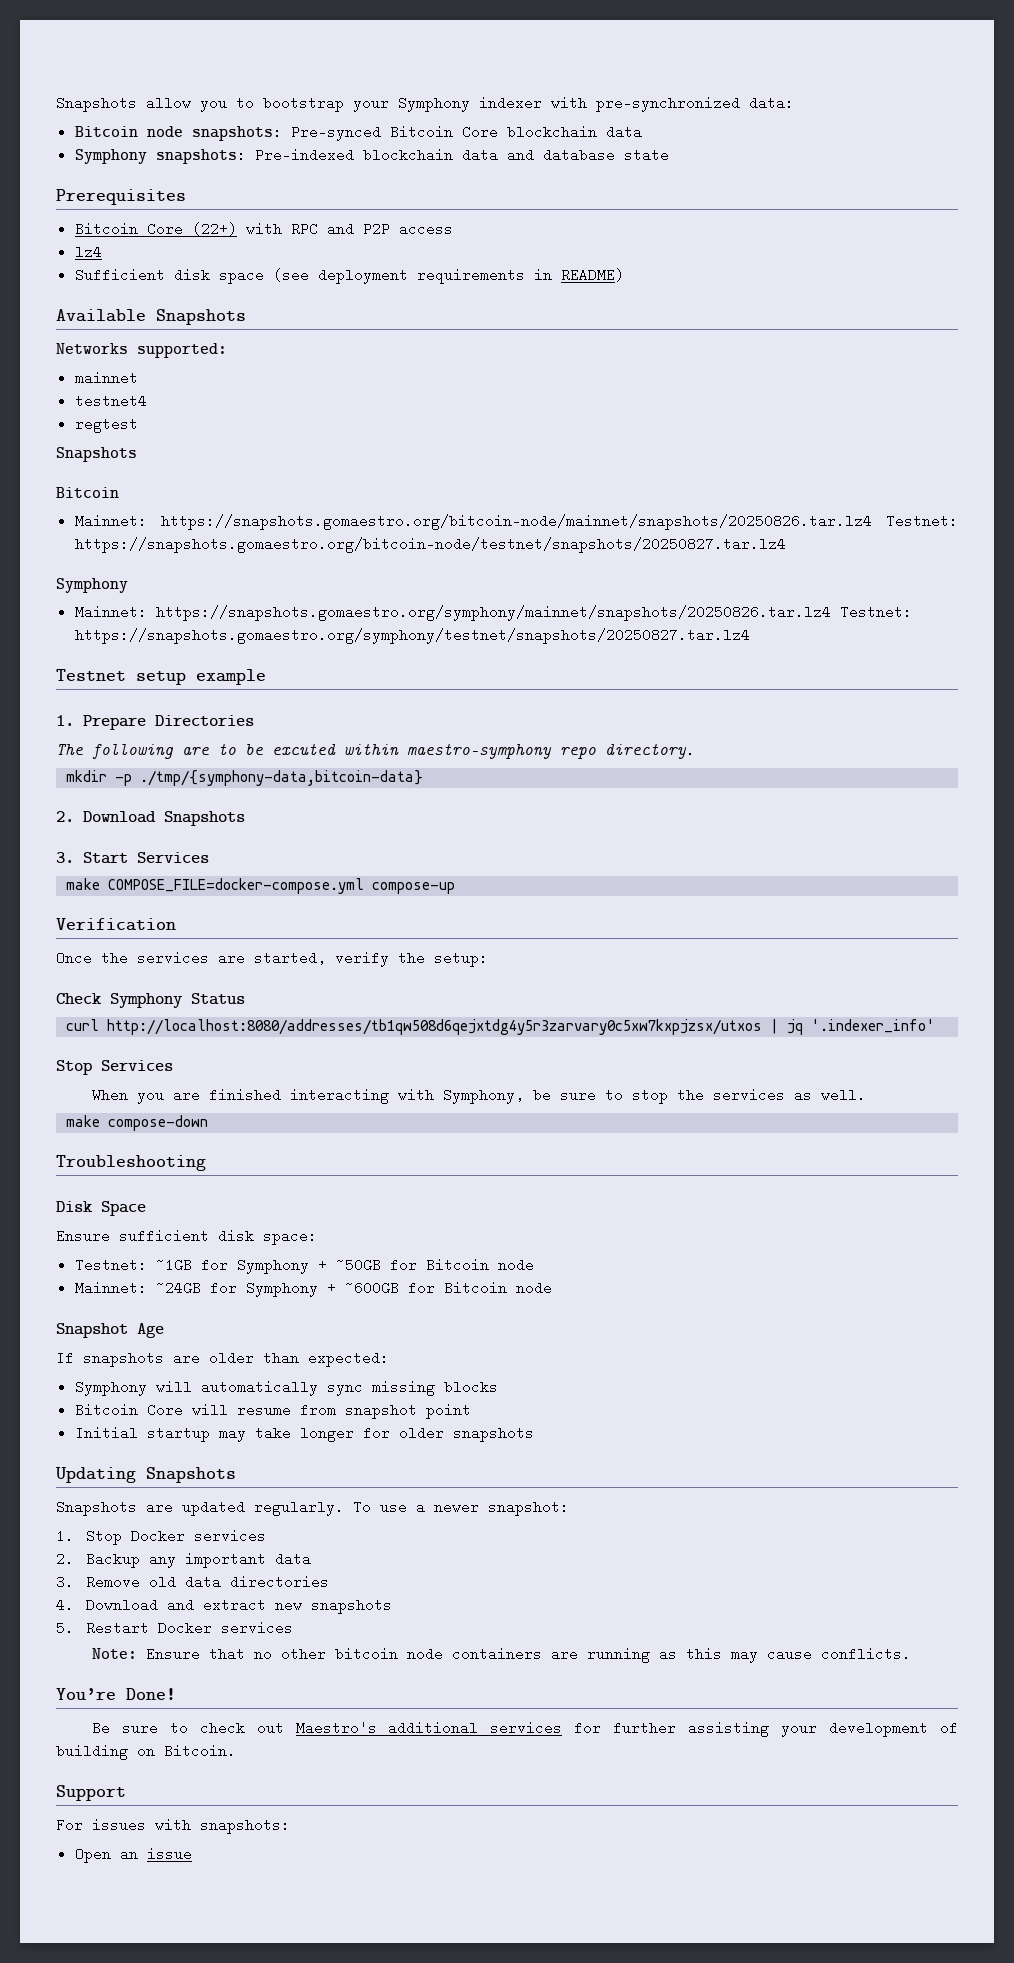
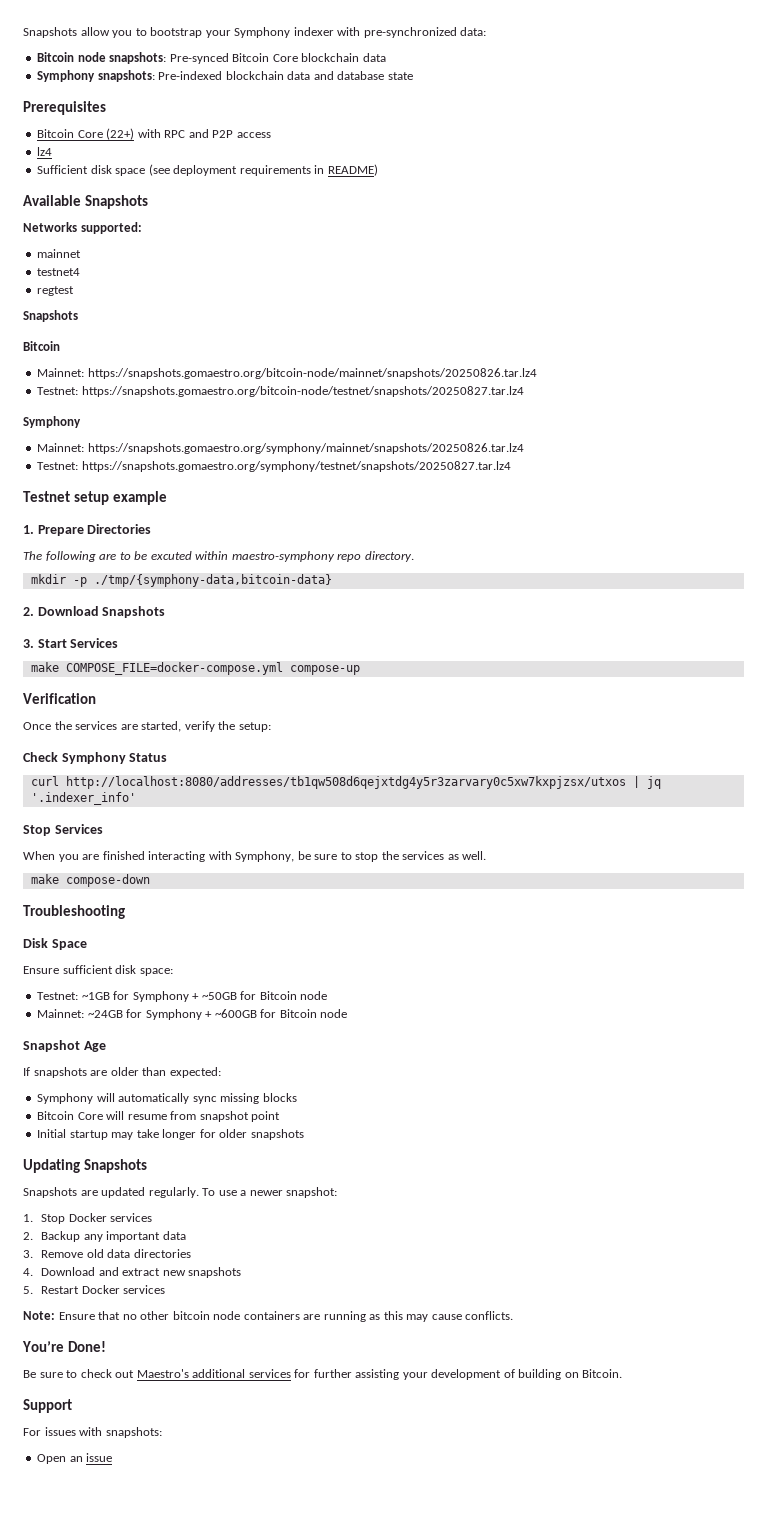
- Mainnet: https://snapshots.gomaestro.org/bitcoin-node/mainnet/snapshots/20250826.tar.lz4 Testnet: https://snapshots.gomaestro.org/bitcoin-node/testnet/snapshots/20250827.tar.lz4
+ Mainnet: https://snapshots.gomaestro.org/bitcoin-node/mainnet/snapshots/20250826.tar.lz4
+ Testnet: https://snapshots.gomaestro.org/bitcoin-node/testnet/snapshots/20250827.tar.lz4
- Mainnet: https://snapshots.gomaestro.org/symphony/mainnet/snapshots/20250826.tar.lz4 Testnet: https://snapshots.gomaestro.org/symphony/testnet/snapshots/20250827.tar.lz4
+ Mainnet: https://snapshots.gomaestro.org/symphony/mainnet/snapshots/20250826.tar.lz4
+ Testnet: https://snapshots.gomaestro.org/symphony/testnet/snapshots/20250827.tar.lz4

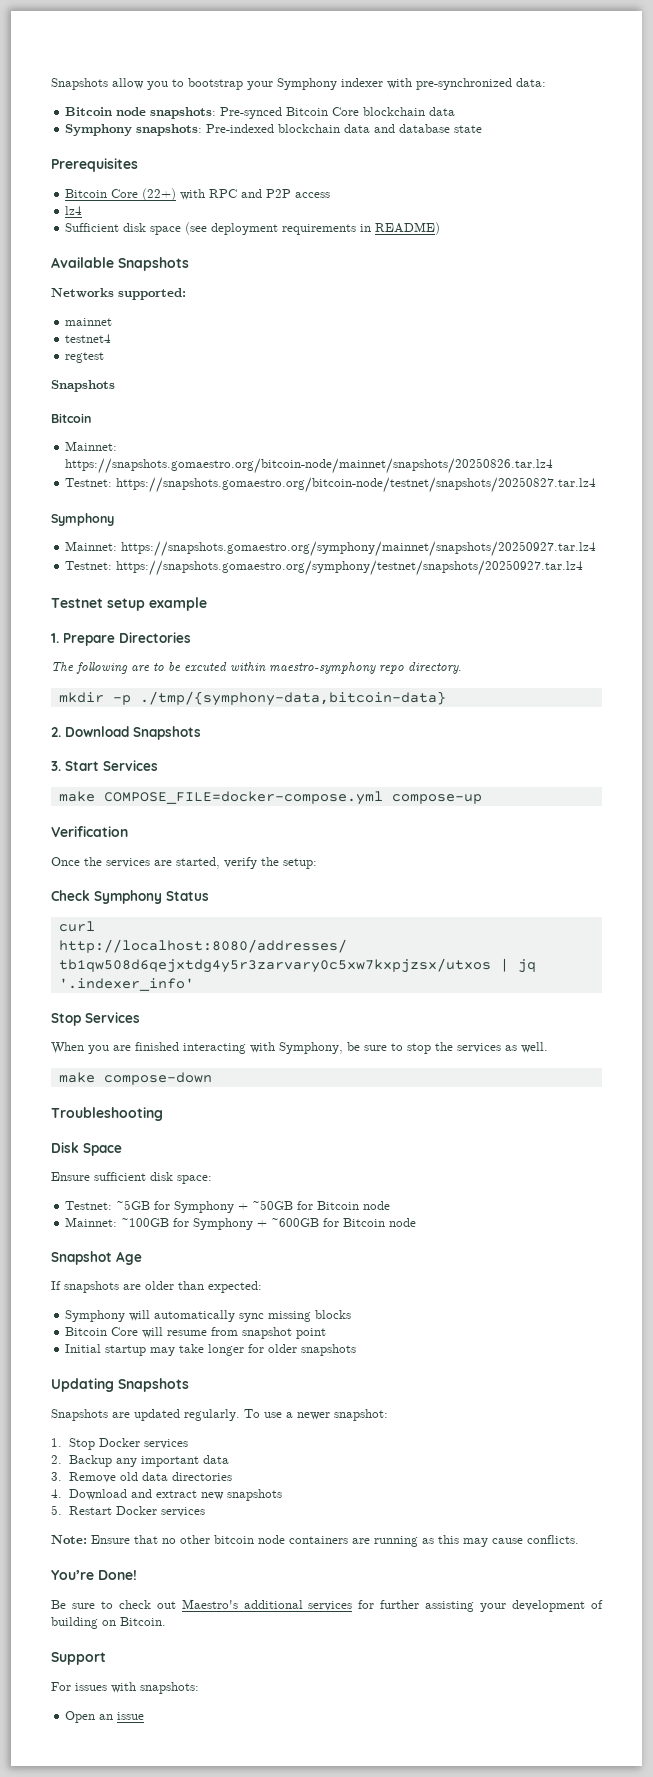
- Mainnet: https://snapshots.gomaestro.org/symphony/mainnet/snapshots/20250826.tar.lz4
- Testnet: https://snapshots.gomaestro.org/symphony/testnet/snapshots/20250827.tar.lz4
+ Mainnet: https://snapshots.gomaestro.org/symphony/mainnet/snapshots/20250927.tar.lz4
+ Testnet: https://snapshots.gomaestro.org/symphony/testnet/snapshots/20250927.tar.lz4
- Testnet: ~1GB for Symphony + ~50GB for Bitcoin node
+ Testnet: ~5GB for Symphony + ~50GB for Bitcoin node
- Mainnet: ~24GB for Symphony + ~600GB for Bitcoin node
+ Mainnet: ~100GB for Symphony + ~600GB for Bitcoin node

